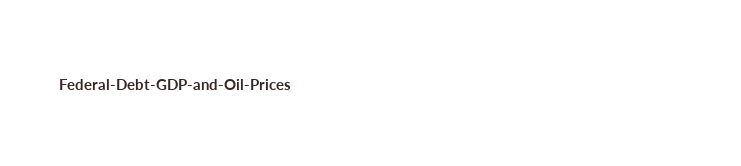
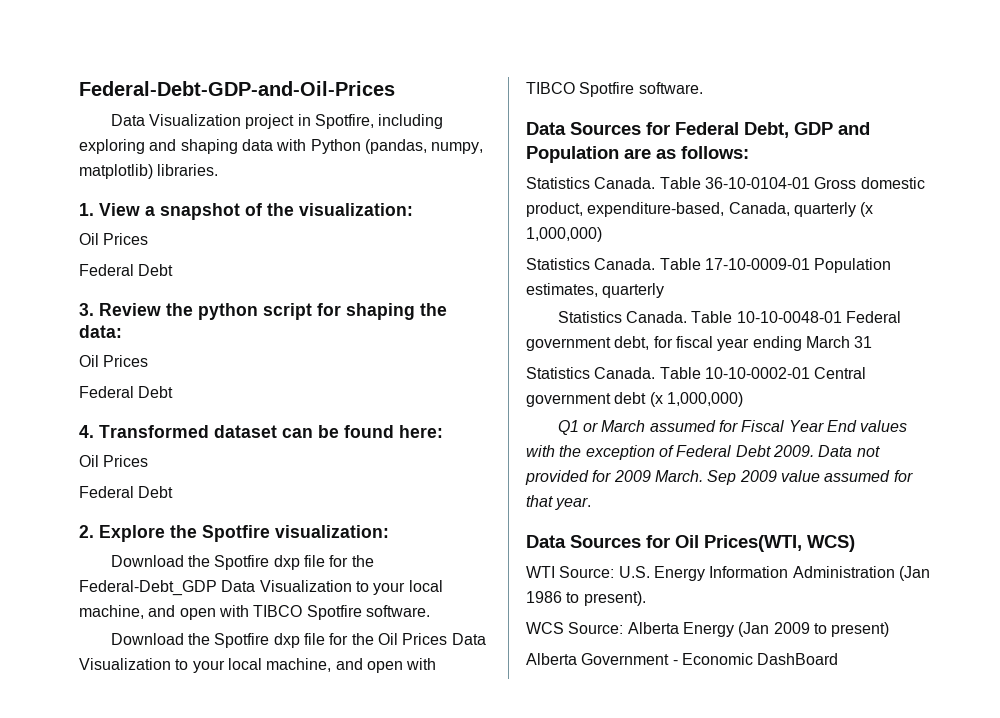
+ Data Visualization project in Spotfire, including exploring and shaping data with Python (pandas, numpy, matplotlib) libraries.
+ 1. View a snapshot of the visualization:
+ Oil Prices
+ Federal Debt
+ 3. Review the python script for shaping the data:
+ Oil Prices
+ Federal Debt
+ 4. Transformed dataset can be found here:
+ Oil Prices
+ Federal Debt
+ 2. Explore the Spotfire visualization:
+ Download the Spotfire dxp file for the Federal-Debt_GDP Data Visualization to your local machine, and open with TIBCO Spotfire software.
+ Download the Spotfire dxp file for the Oil Prices Data Visualization to your local machine, and open with TIBCO Spotfire software.
+ Data Sources for Federal Debt, GDP and Population are as follows:
+ Statistics Canada. Table 36-10-0104-01 Gross domestic product, expenditure-based, Canada, quarterly (x 1,000,000)
+ Statistics Canada. Table 17-10-0009-01 Population estimates, quarterly
+ Statistics Canada. Table 10-10-0048-01 Federal government debt, for fiscal year ending March 31
+ Statistics Canada. Table 10-10-0002-01 Central government debt (x 1,000,000)
+ Q1 or March assumed for Fiscal Year End values with the exception of Federal Debt 2009. Data not provided for 2009 March. Sep 2009 value assumed for that year.
+ Data Sources for Oil Prices(WTI, WCS)
+ WTI Source: U.S. Energy Information Administration (Jan 1986 to present).
+ WCS Source: Alberta Energy (Jan 2009 to present)
+ Alberta Government - Economic DashBoard

